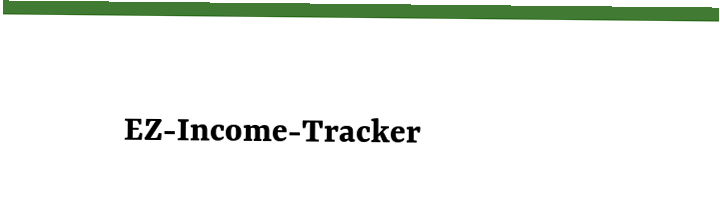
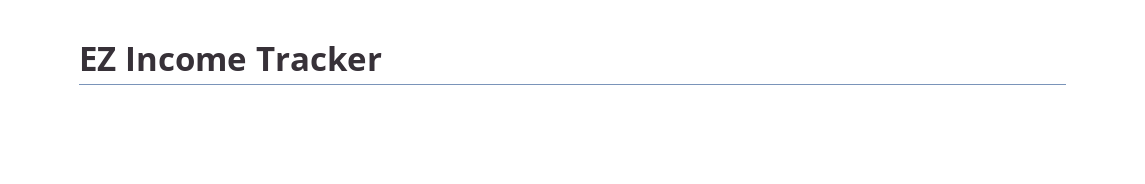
- EZ-Income-Tracker
+ EZ Income Tracker

